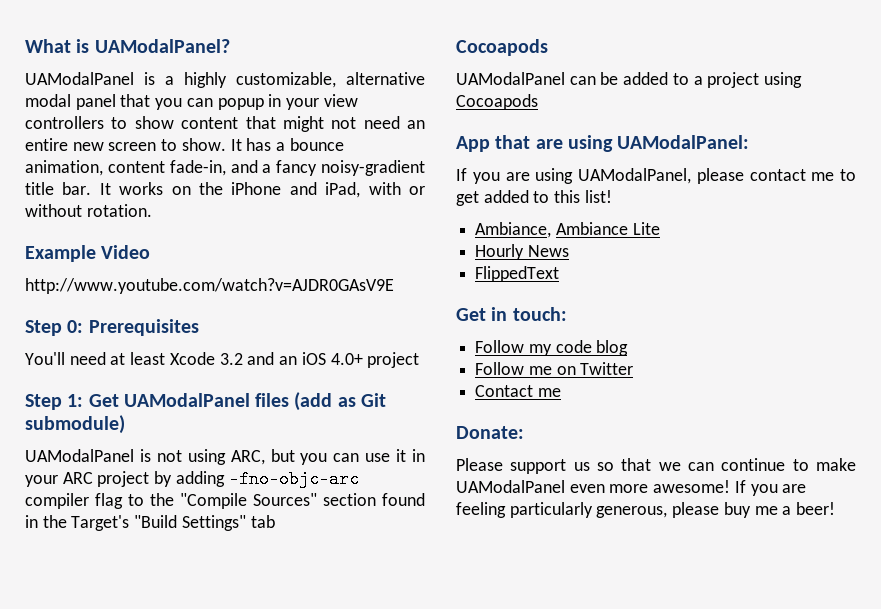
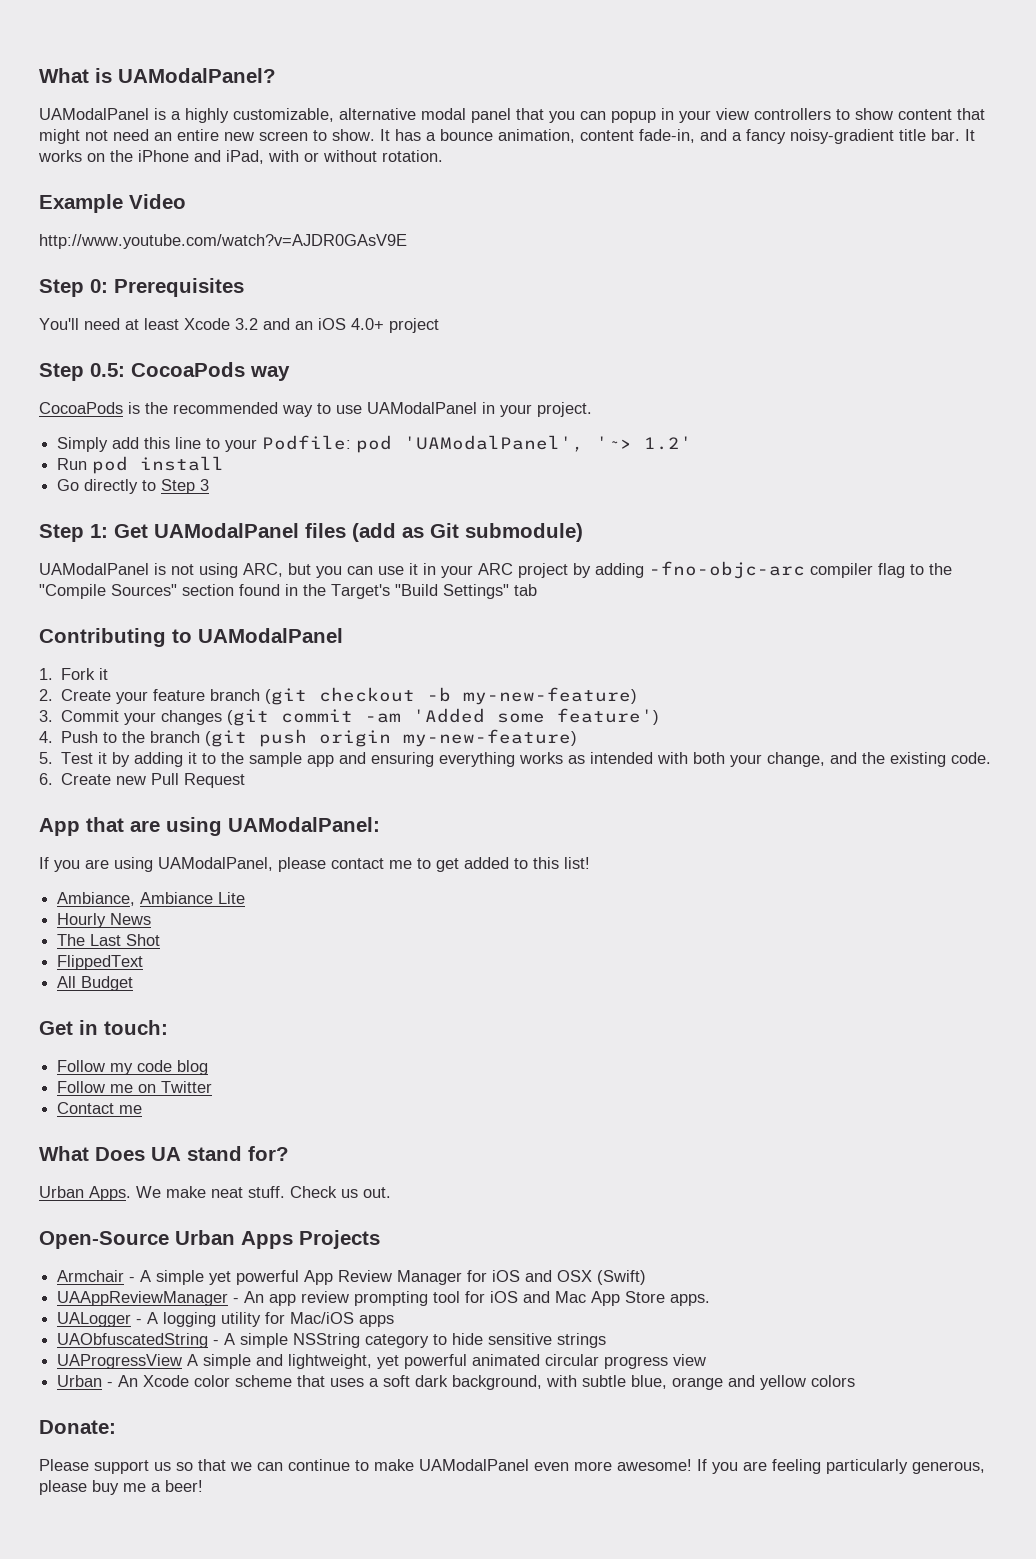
+ Step 0.5: CocoaPods way
+ CocoaPods is the recommended way to use UAModalPanel in your project.
+ Simply add this line to your Podfile: pod 'UAModalPanel', '~> 1.2'
+ Run pod install
+ Go directly to Step 3
  UAModalPanel is not using ARC, but you can use it in your ARC project by adding -fno-objc-arc compiler flag to the "Compile Sources" section found in the Target's "Build Settings" tab
- Cocoapods
- UAModalPanel can be added to a project using Cocoapods
+ Contributing to UAModalPanel
+ 1. Fork it
+ 2. Create your feature branch (git checkout -b my-new-feature)
+ 3. Commit your changes (git commit -am 'Added some feature')
+ 4. Push to the branch (git push origin my-new-feature)
+ 5. Test it by adding it to the sample app and ensuring everything works as intended with both your change, and the existing code.
+ 6. Create new Pull Request
+ The Last Shot
+ All Budget
+ What Does UA stand for?
+ Urban Apps. We make neat stuff. Check us out.
+ Open-Source Urban Apps Projects
+ Armchair - A simple yet powerful App Review Manager for iOS and OSX (Swift)
+ UAAppReviewManager - An app review prompting tool for iOS and Mac App Store apps.
+ UALogger - A logging utility for Mac/iOS apps
+ UAObfuscatedString - A simple NSString category to hide sensitive strings
+ UAProgressView A simple and lightweight, yet powerful animated circular progress view
+ Urban - An Xcode color scheme that uses a soft dark background, with subtle blue, orange and yellow colors

